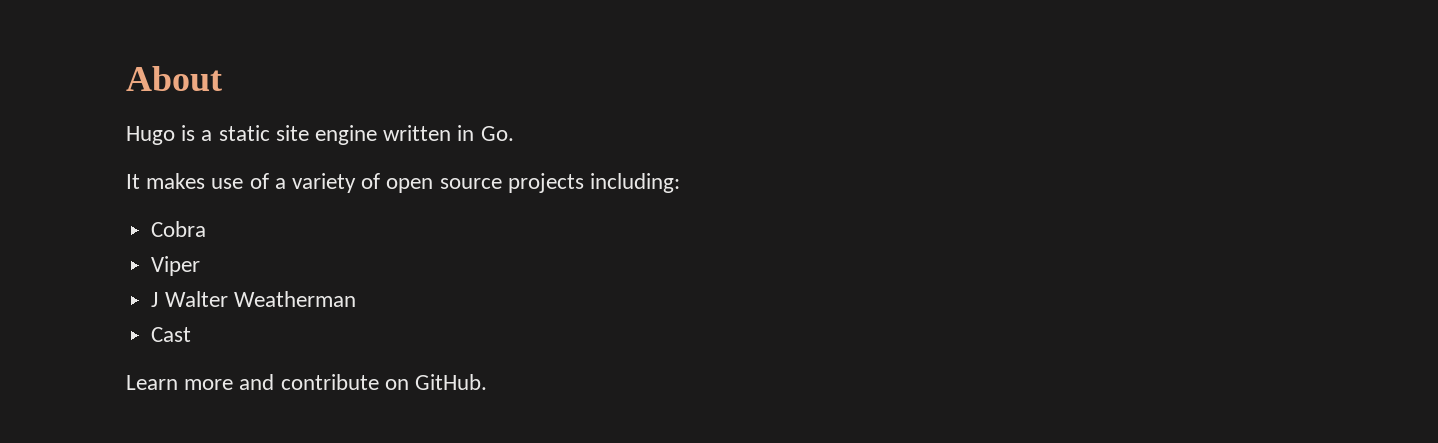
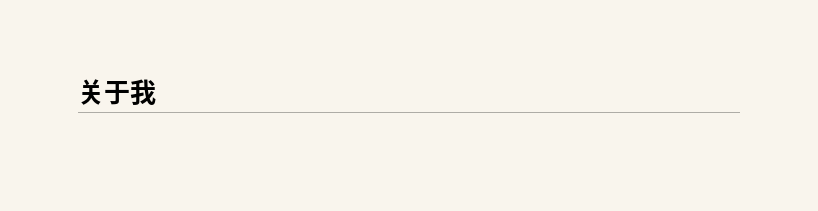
- About
- Hugo is a static site engine written in Go.
- It makes use of a variety of open source projects including:
- Cobra
- Viper
- J Walter Weatherman
- Cast
- Learn more and contribute on GitHub.
+ 关于我

